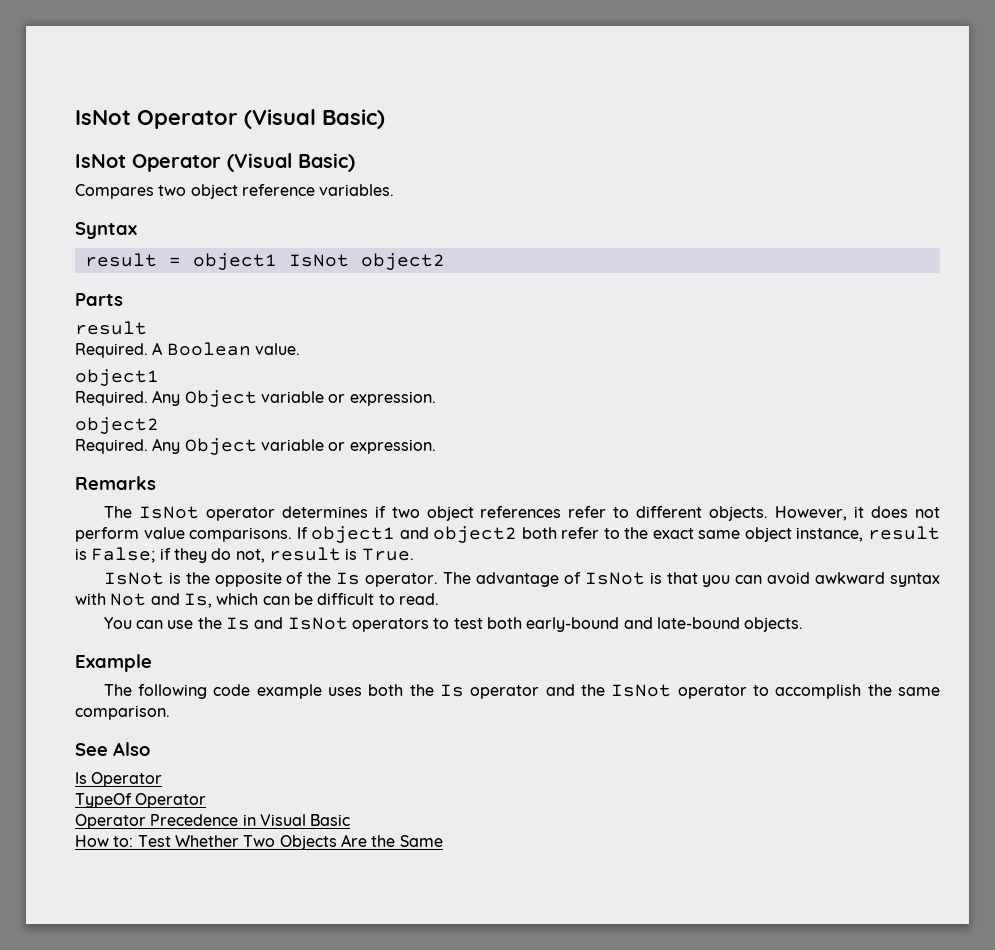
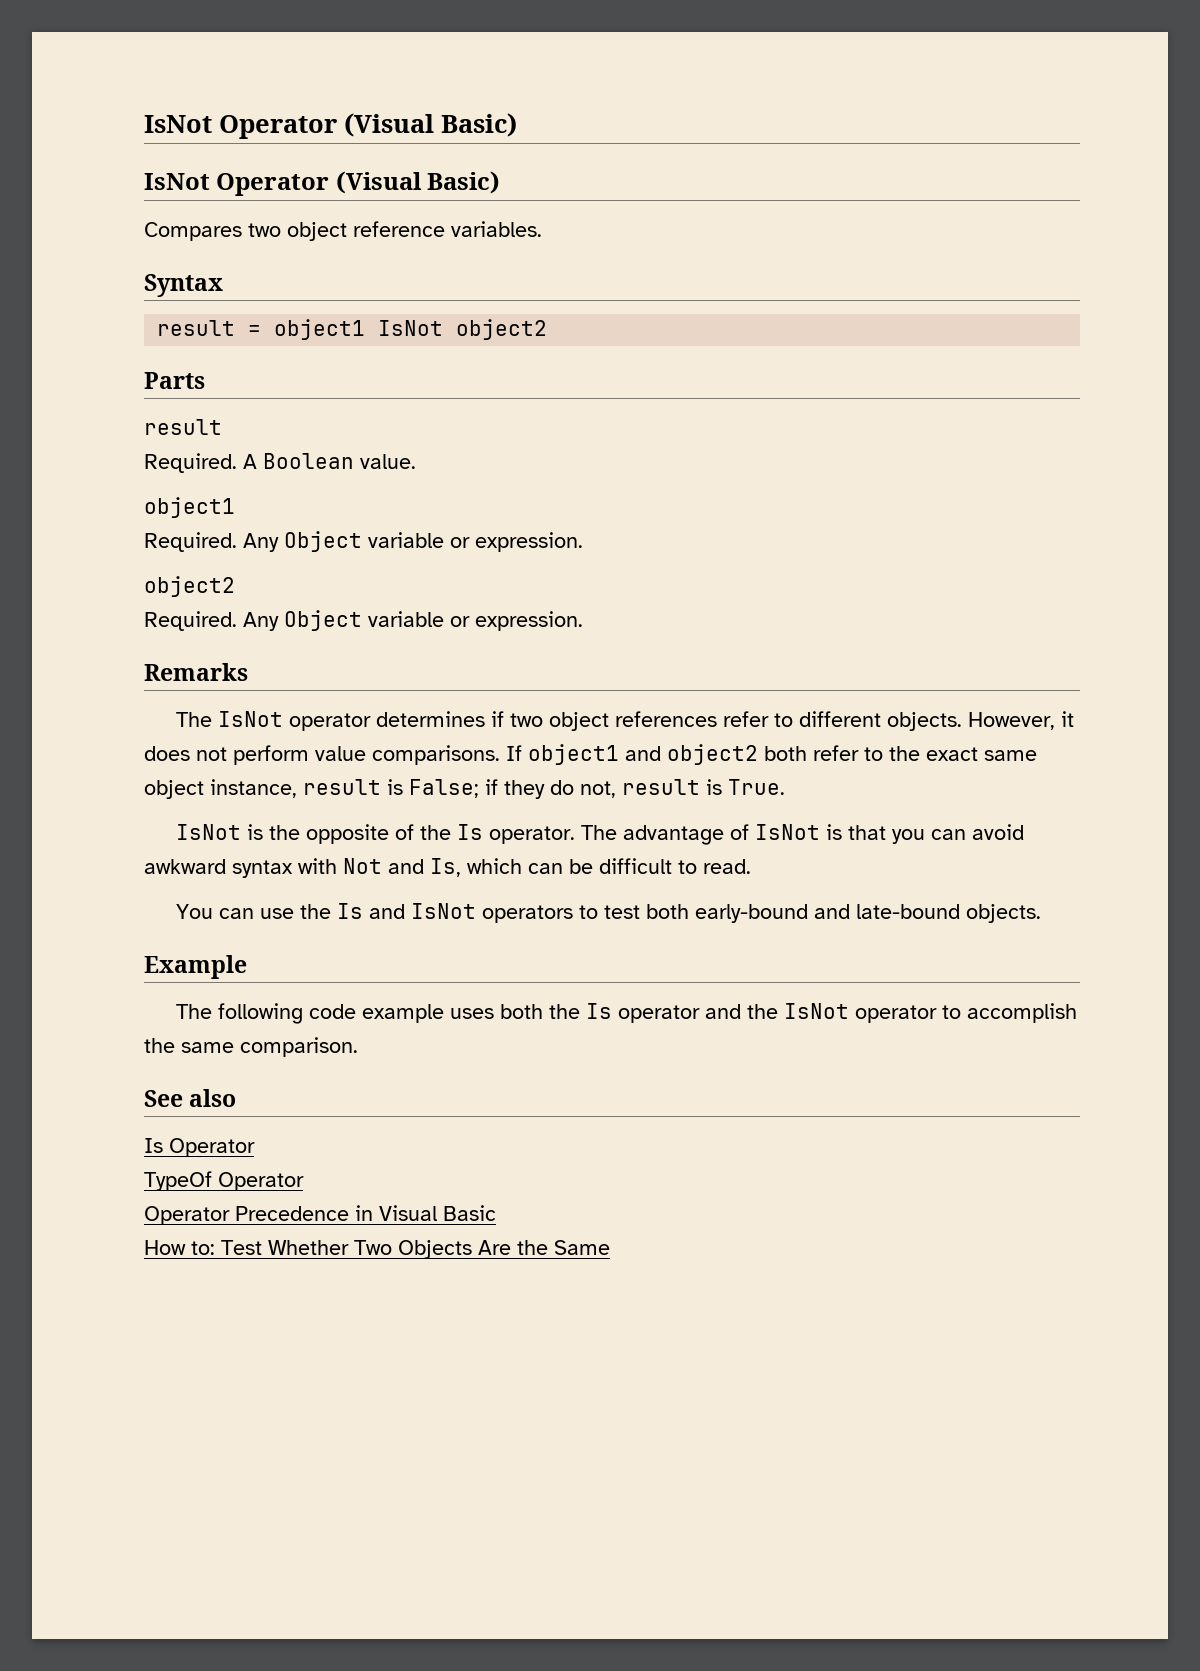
- See Also
+ See also

